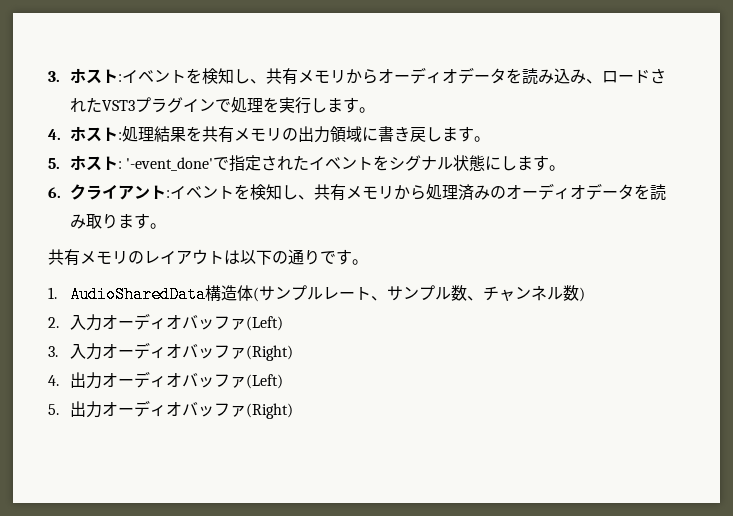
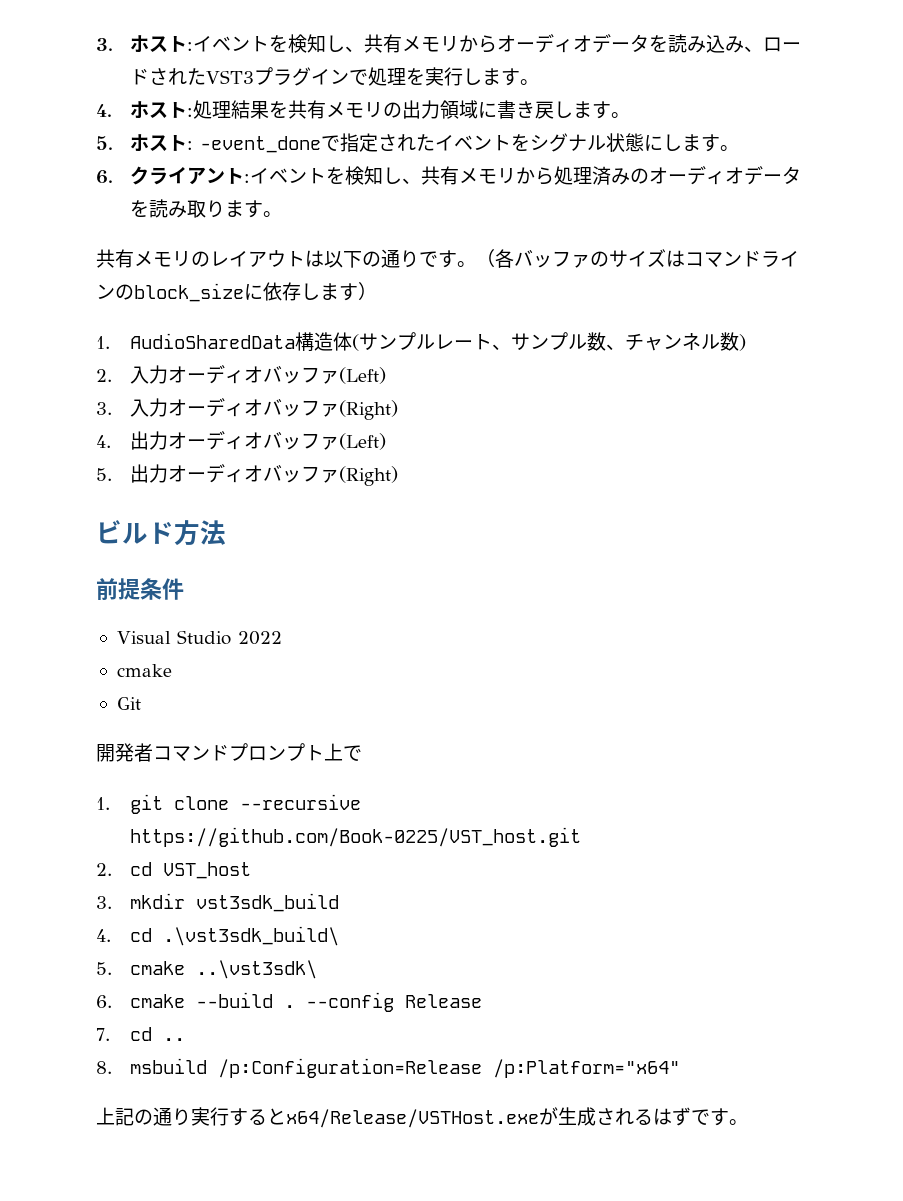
- 5.ホスト: '-event_done'で指定されたイベントをシグナル状態にします。
+ 5.ホスト: -event_doneで指定されたイベントをシグナル状態にします。
+ （各バッファのサイズはコマンドラインのblock_sizeに依存します）
+ ビルド方法
+ 前提条件
+ Visual Studio 2022
+ cmake
+ Git
+ 開発者コマンドプロンプト上で
+ 1. git clone --recursive https://github.com/Book-0225/VST_host.git
+ 2. cd VST_host
+ 3. mkdir vst3sdk_build
+ 4. cd .\vst3sdk_build\
+ 5. cmake ..\vst3sdk\
+ 6. cmake --build . --config Release
+ 7. cd ..
+ 8. msbuild /p:Configuration=Release /p:Platform="x64"
+ 上記の通り実行するとx64/Release/VSTHost.exeが生成されるはずです。

